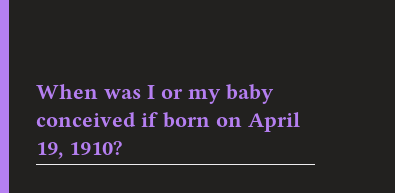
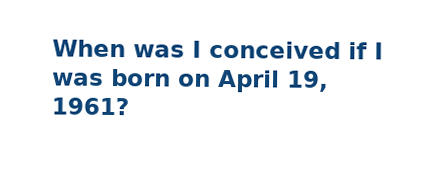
- When was I or my baby conceived if born on April 19, 1910?
+ When was I conceived if I was born on April 19, 1961?

